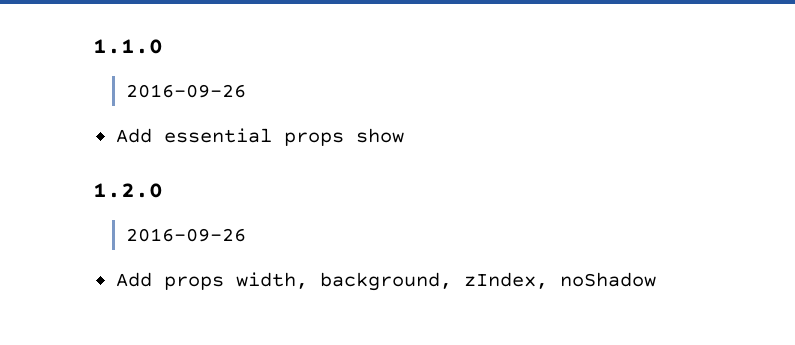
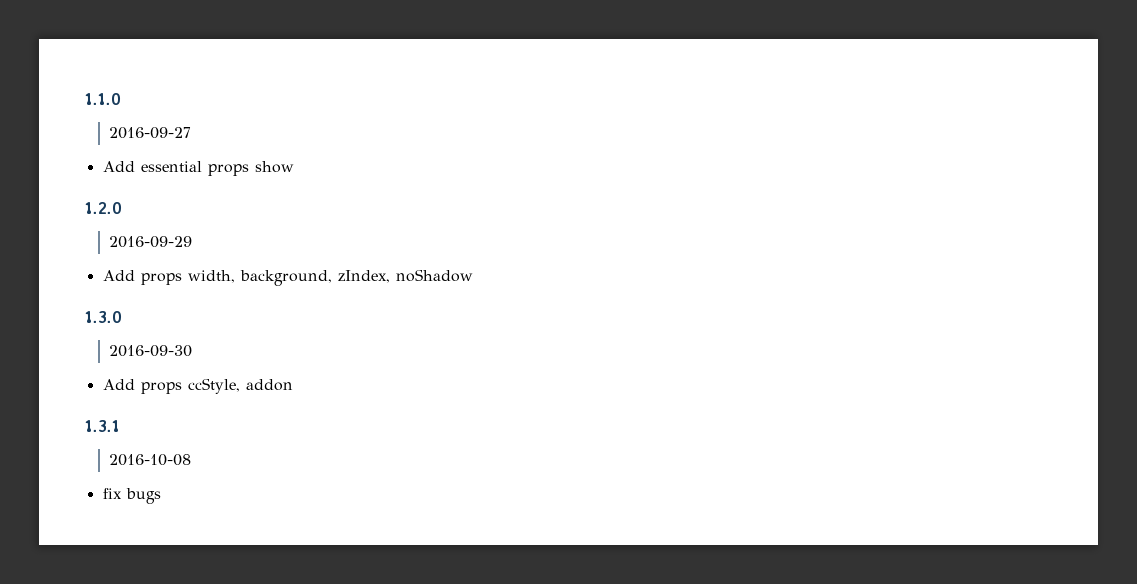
  1.1.0
- 2016-09-26
+ 2016-09-27
  1.2.0
- 2016-09-26
+ 2016-09-29
+ 1.3.0
+ 2016-09-30
+ Add props ccStyle, addon
+ 1.3.1
+ 2016-10-08
+ fix bugs

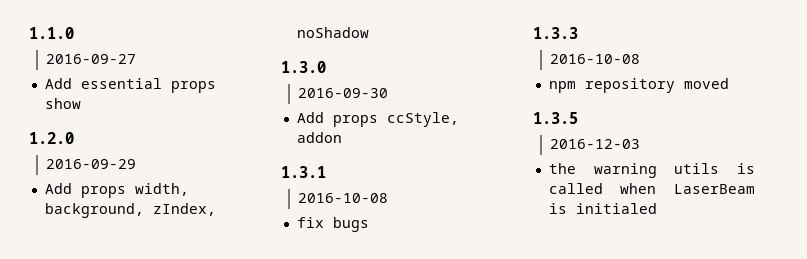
+ 1.3.3
+ 2016-10-08
+ npm repository moved
+ 1.3.5
+ 2016-12-03
+ the warning utils is called when LaserBeam is initialed

